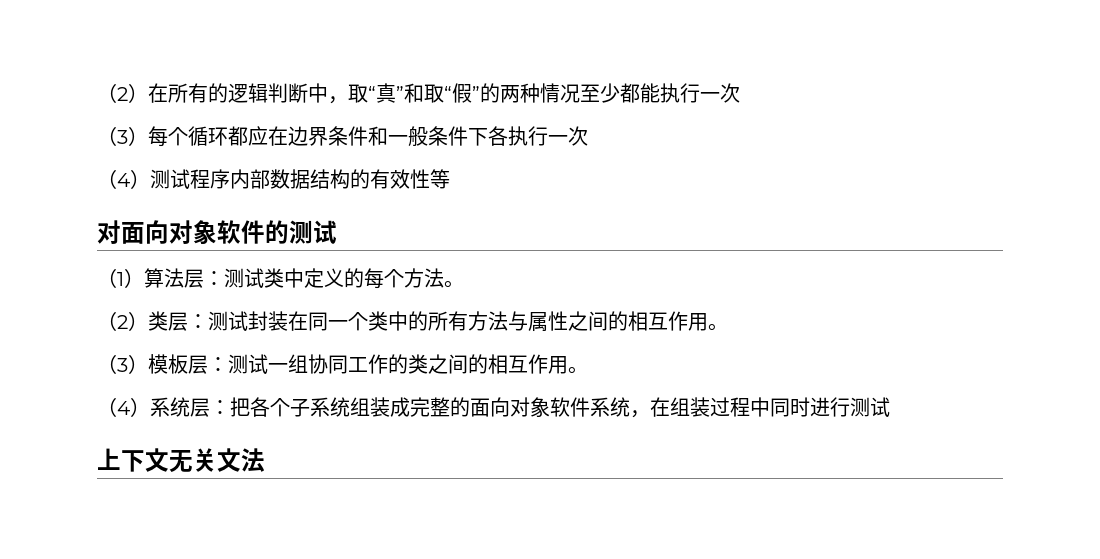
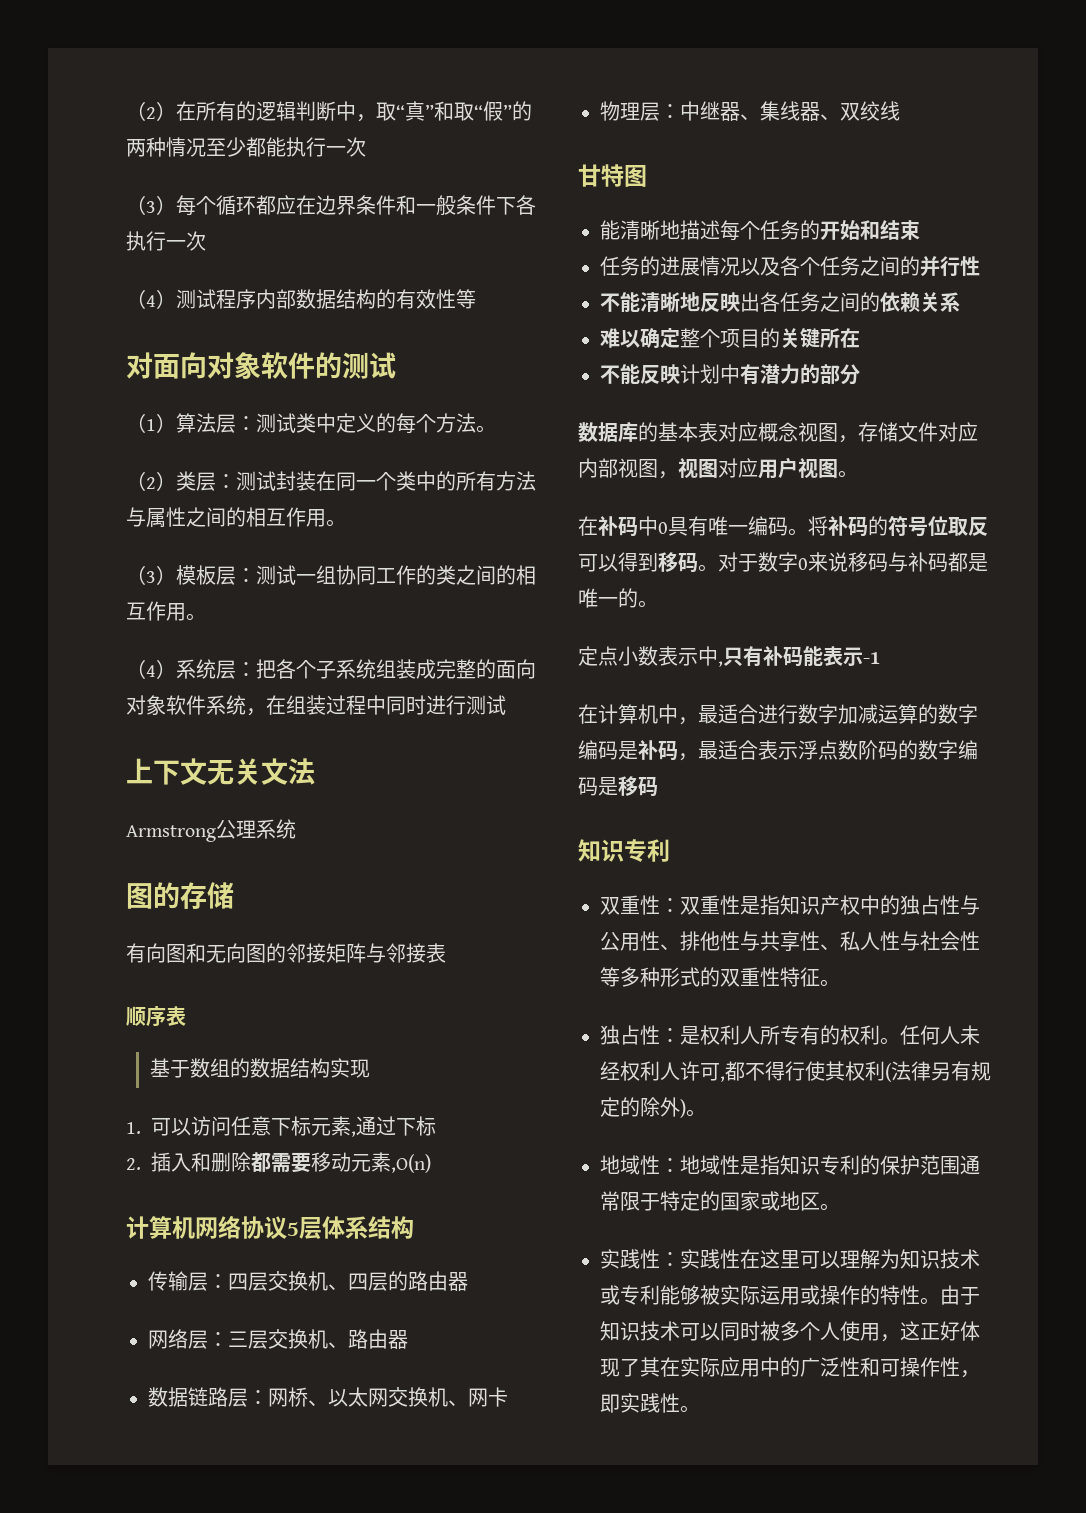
+ Armstrong公理系统
+ 图的存储
+ 有向图和无向图的邻接矩阵与邻接表
+ 顺序表
+ 基于数组的数据结构实现
+ 1.可以访问任意下标元素,通过下标
+ 2.插入和删除都需要移动元素,O(n)
+ 计算机网络协议5层体系结构
+ 传输层：四层交换机、四层的路由器
+ 网络层：三层交换机、路由器
+ 数据链路层：网桥、以太网交换机、网卡
+ 物理层：中继器、集线器、双绞线
+ 甘特图
+ 能清晰地描述每个任务的开始和结束
+ 任务的进展情况以及各个任务之间的并行性
+ 不能清晰地反映出各任务之间的依赖关系
+ 难以确定整个项目的关键所在
+ 不能反映计划中有潜力的部分
+ 数据库的基本表对应概念视图，存储文件对应内部视图，视图对应用户视图。
+ 在补码中0具有唯一编码。将补码的符号位取反可以得到移码。对于数字0来说移码与补码都是唯一的。
+ 定点小数表示中,只有补码能表示-1
+ 在计算机中，最适合进行数字加减运算的数字编码是补码，最适合表示浮点数阶码的数字编码是移码
+ 知识专利
+ 双重性：双重性是指知识产权中的独占性与公用性、排他性与共享性、私人性与社会性等多种形式的双重性特征。
+ 独占性：是权利人所专有的权利。任何人未经权利人许可,都不得行使其权利(法律另有规定的除外)。
+ 地域性：地域性是指知识专利的保护范围通常限于特定的国家或地区。
+ 实践性：实践性在这里可以理解为知识技术或专利能够被实际运用或操作的特性。由于知识技术可以同时被多个人使用，这正好体现了其在实际应用中的广泛性和可操作性，即实践性。

